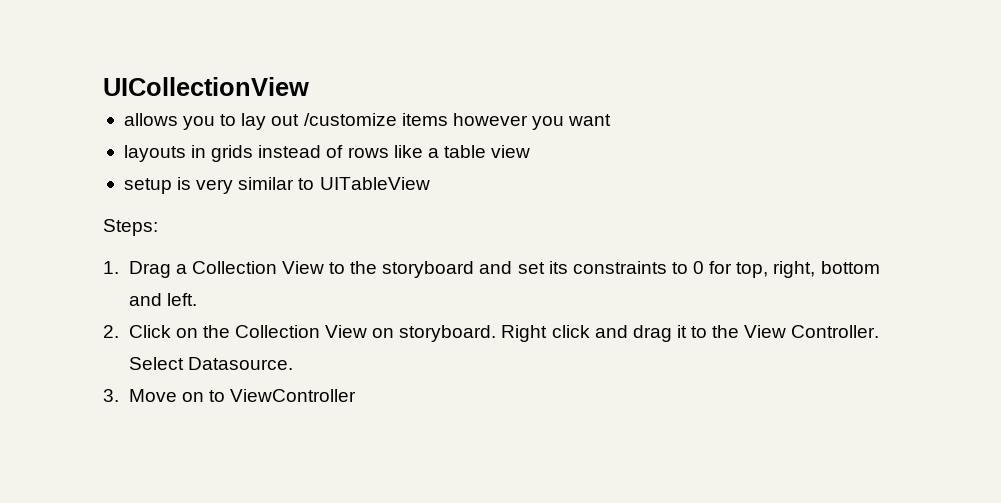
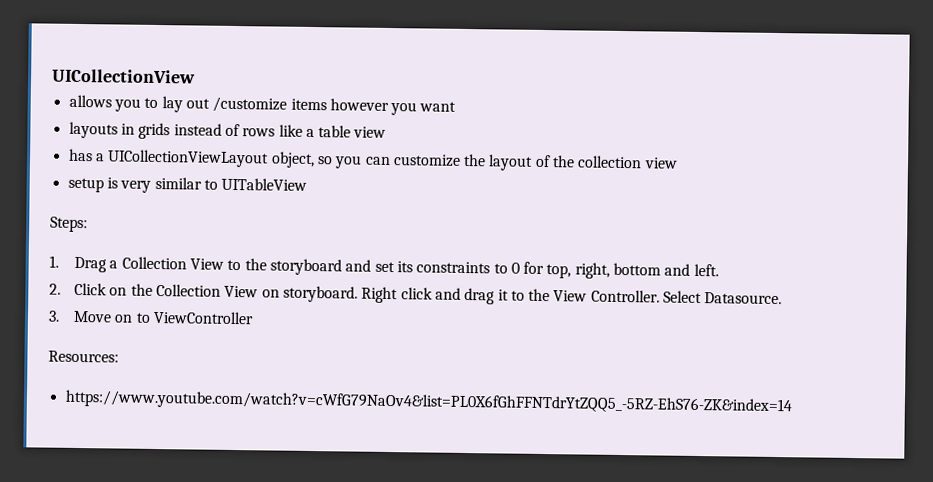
+ has a UICollectionViewLayout object, so you can customize the layout of the collection view
+ Resources:
+ https://www.youtube.com/watch?v=cWfG79NaOv4&list=PL0X6fGhFFNTdrYtZQQ5_-5RZ-EhS76-ZK&index=14

